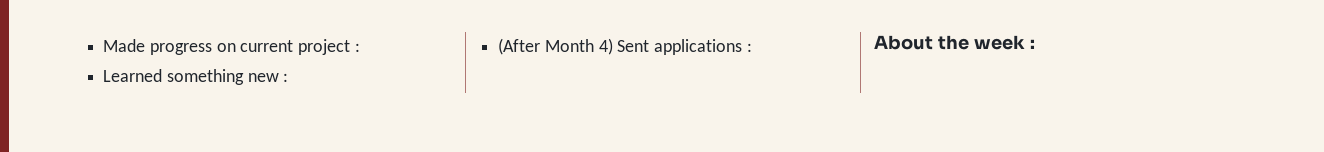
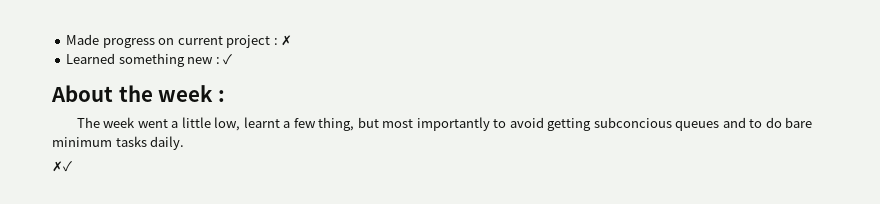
- Made progress on current project :
+ Made progress on current project : ✗
- Learned something new :
- (After Month 4) Sent applications :
+ Learned something new : ✓
  About the week :
+ The week went a little low, learnt a few thing, but most importantly to avoid getting subconcious queues and to do bare minimum tasks daily.
+ ✗✓

